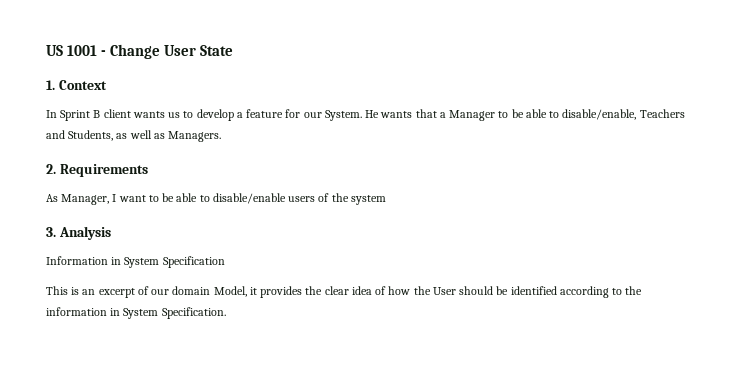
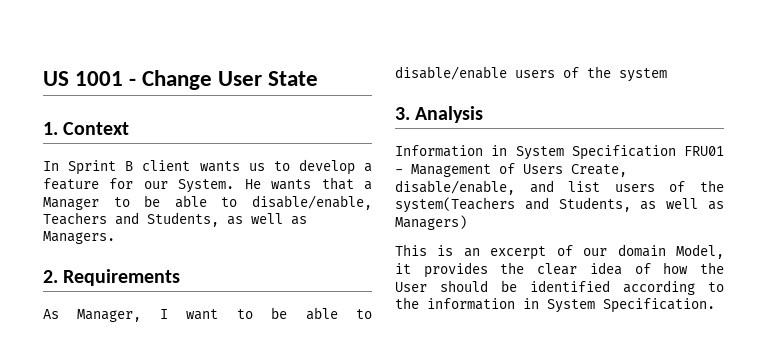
- Information in System Specification
+ Information in System Specification FRU01 - Management of Users Create, disable/enable, and list users of the system(Teachers and Students, as well as Managers)

